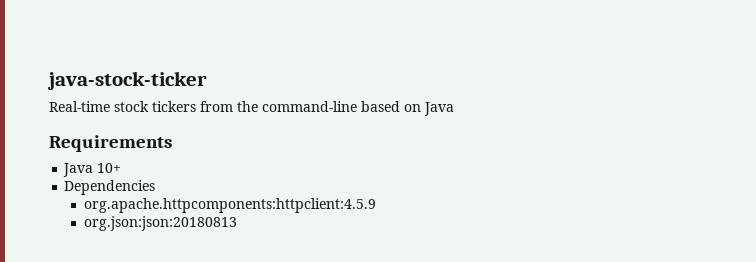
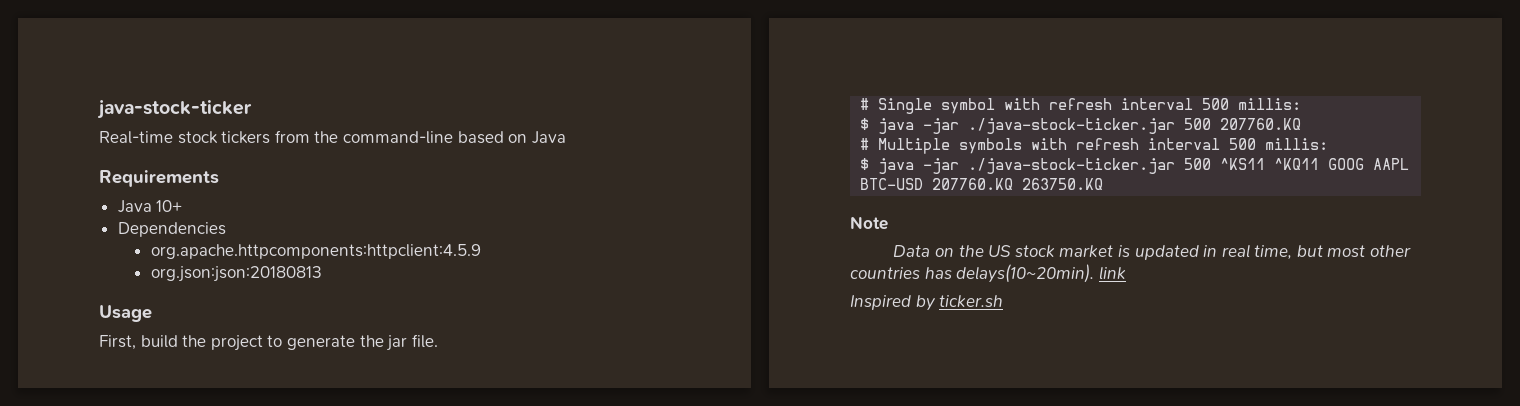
+ Usage
+ First, build the project to generate the jar file.
+ # Single symbol with refresh interval 500 millis:
+ $ java -jar ./java-stock-ticker.jar 500 207760.KQ
+ # Multiple symbols with refresh interval 500 millis:
+ $ java -jar ./java-stock-ticker.jar 500 ^KS11 ^KQ11 GOOG AAPL BTC-USD 207760.KQ 263750.KQ
+ Note
+ Data on the US stock market is updated in real time, but most other countries has delays(10~20min). link
+ Inspired by ticker.sh

